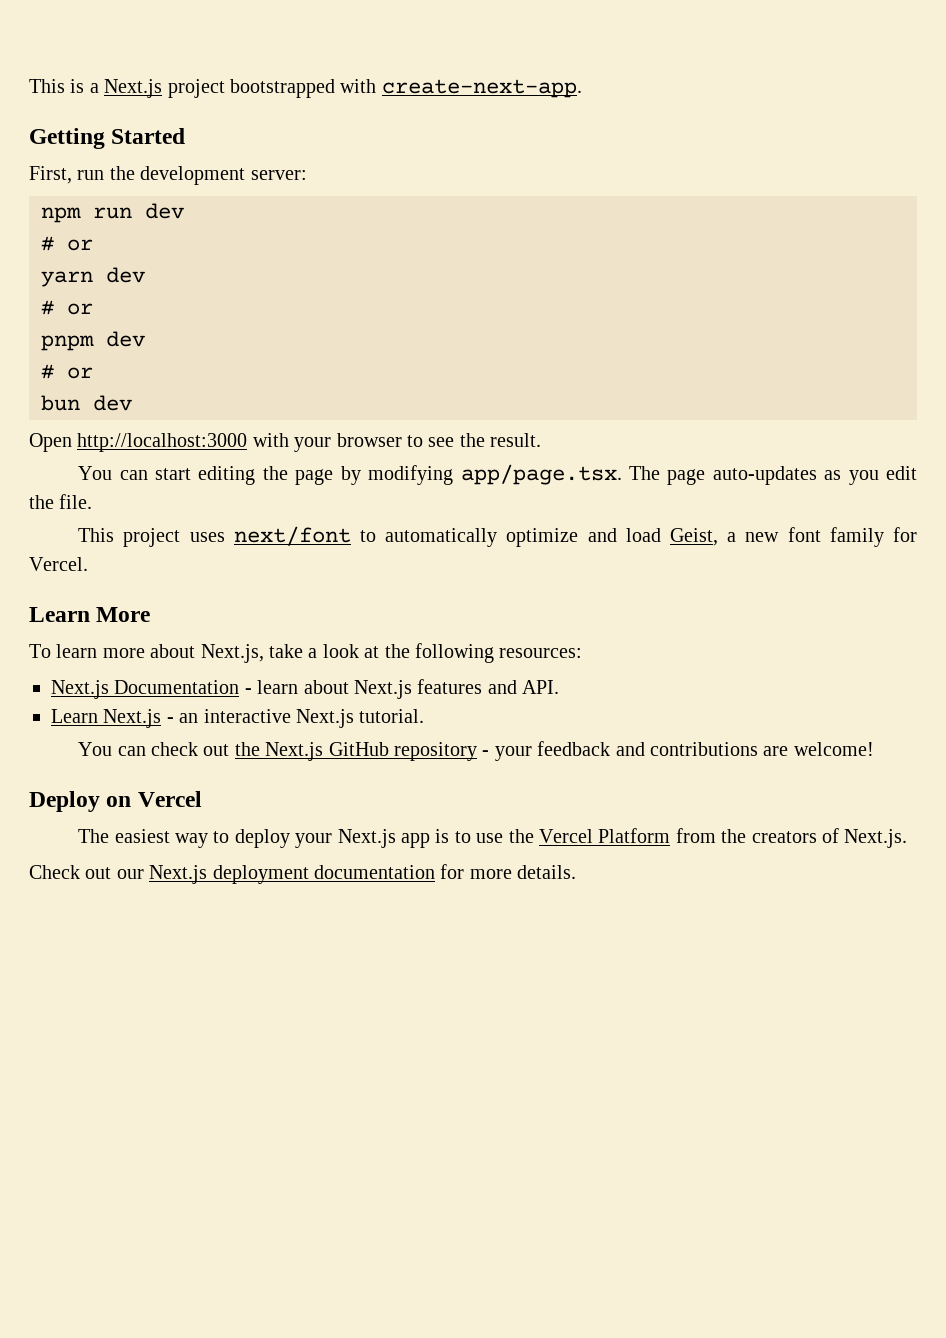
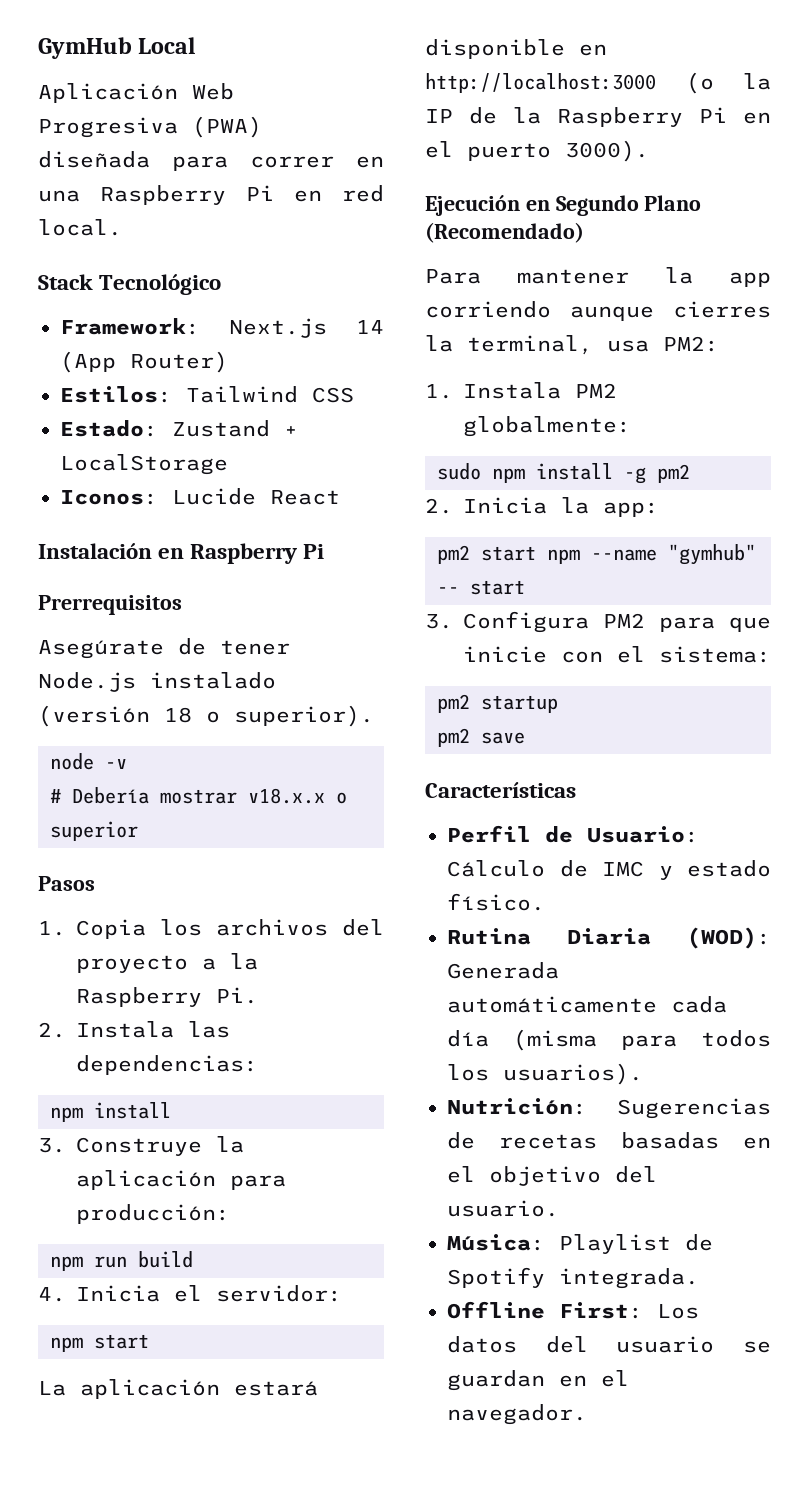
- This is a Next.js project bootstrapped with create-next-app.
- Getting Started
- First, run the development server:
- npm run dev
- # or
- yarn dev
- # or
- pnpm dev
- # or
- bun dev
- Open http://localhost:3000 with your browser to see the result.
- You can start editing the page by modifying app/page.tsx. The page auto-updates as you edit the file.
- This project uses next/font to automatically optimize and load Geist, a new font family for Vercel.
- Learn More
- To learn more about Next.js, take a look at the following resources:
- Next.js Documentation - learn about Next.js features and API.
- Learn Next.js - an interactive Next.js tutorial.
- You can check out the Next.js GitHub repository - your feedback and contributions are welcome!
- Deploy on Vercel
- The easiest way to deploy your Next.js app is to use the Vercel Platform from the creators of Next.js.
- Check out our Next.js deployment documentation for more details.
+ GymHub Local
+ Aplicación Web Progresiva (PWA) diseñada para correr en una Raspberry Pi en red local.
+ Stack Tecnológico
+ Framework: Next.js 14 (App Router)
+ Estilos: Tailwind CSS
+ Estado: Zustand + LocalStorage
+ Iconos: Lucide React
+ Instalación en Raspberry Pi
+ Prerrequisitos
+ Asegúrate de tener Node.js instalado (versión 18 o superior).
+ node -v
+ # Debería mostrar v18.x.x o superior
+ Pasos
+ 1. Copia los archivos del proyecto a la Raspberry Pi.
+ 2. Instala las dependencias:
+ npm install
+ 3. Construye la aplicación para producción:
+ npm run build
+ 4. Inicia el servidor:
+ npm start
+ La aplicación estará disponible en http://localhost:3000 (o la IP de la Raspberry Pi en el puerto 3000).
+ Ejecución en Segundo Plano (Recomendado)
+ Para mantener la app corriendo aunque cierres la terminal, usa PM2:
+ 1. Instala PM2 globalmente:
+ sudo npm install -g pm2
+ 2. Inicia la app:
+ pm2 start npm --name "gymhub" -- start
+ 3. Configura PM2 para que inicie con el sistema:
+ pm2 startup
+ pm2 save
+ Características
+ Perfil de Usuario: Cálculo de IMC y estado físico.
+ Rutina Diaria (WOD): Generada automáticamente cada día (misma para todos los usuarios).
+ Nutrición: Sugerencias de recetas basadas en el objetivo del usuario.
+ Música: Playlist de Spotify integrada.
+ Offline First: Los datos del usuario se guardan en el navegador.

